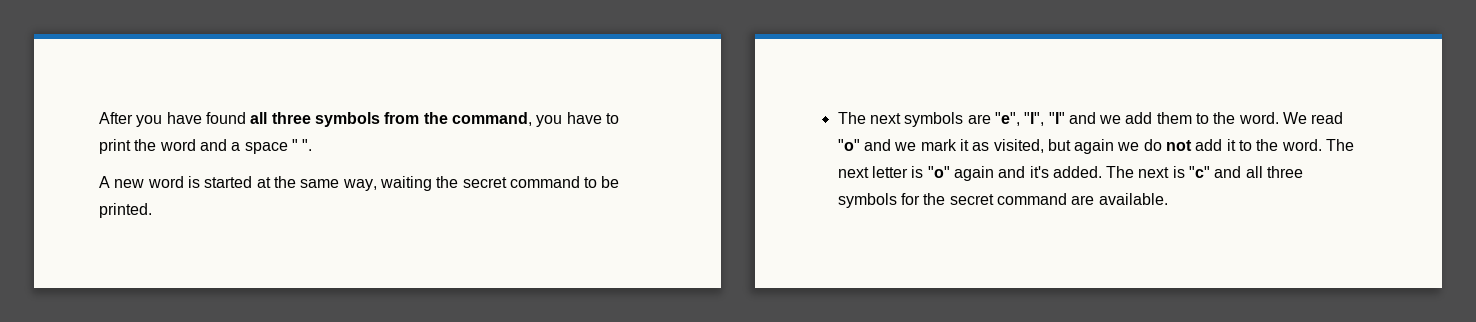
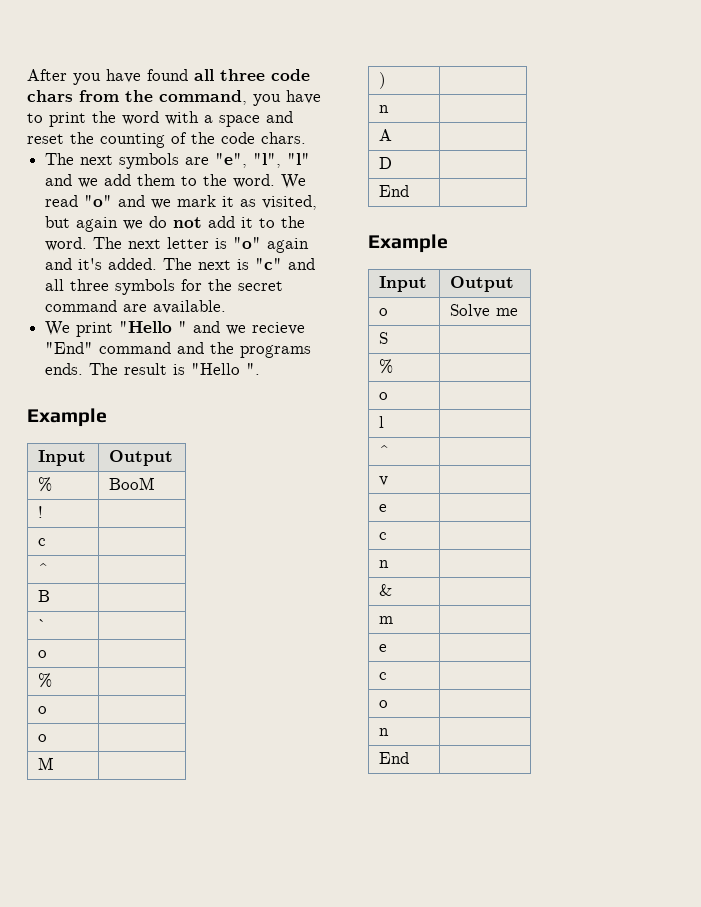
- After you have found all three symbols from the command, you have to print the word and a space " ".
- A new word is started at the same way, waiting the secret command to be printed.
+ After you have found all three code chars from the command, you have to print the word with a space and reset the counting of the code chars.
+ We print "Hello " and we recieve "End" command and the programs ends. The result is "Hello ".
+ Example
+ Input | Output
+ % | BooM
+ ! |
+ c |
+ ^ |
+ B |
+ ` |
+ o |
+ % |
+ o |
+ o |
+ M |
+ ) |
+ n |
+ A |
+ D |
+ End |
+ Example
+ Input | Output
+ o | Solve me
+ S |
+ % |
+ o |
+ l |
+ ^ |
+ v |
+ e |
+ c |
+ n |
+ & |
+ m |
+ e |
+ c |
+ o |
+ n |
+ End |

